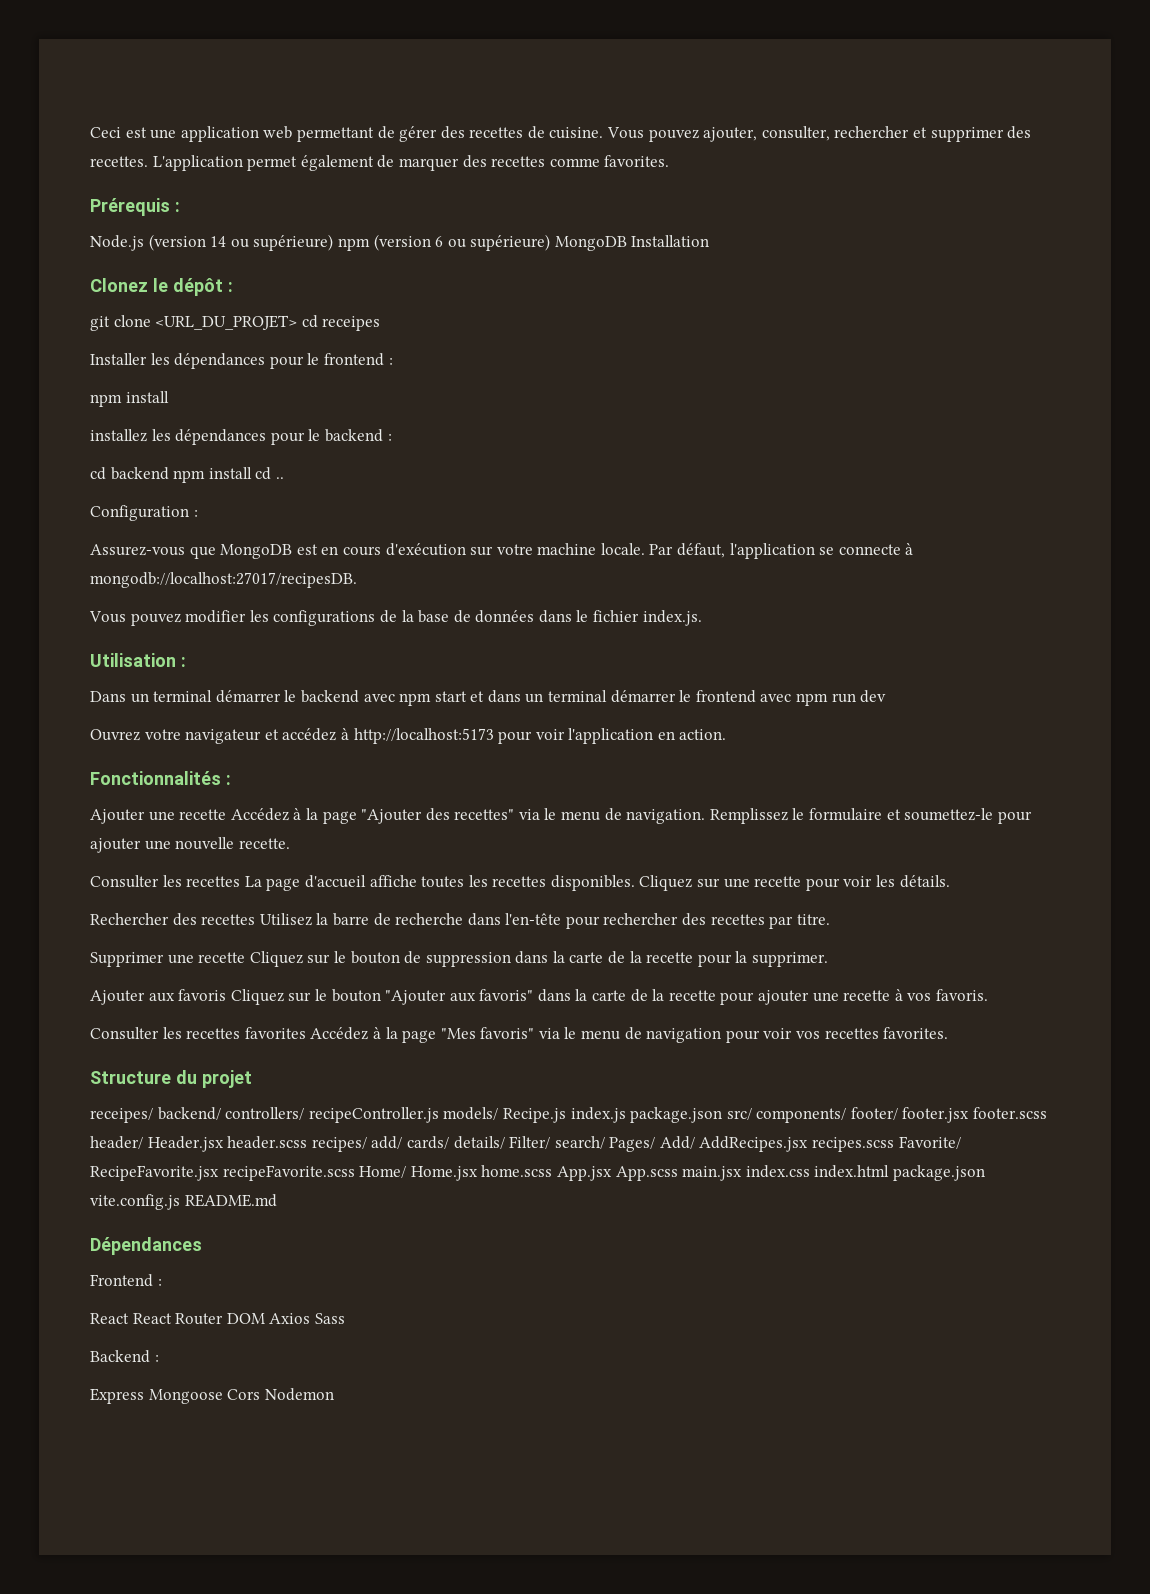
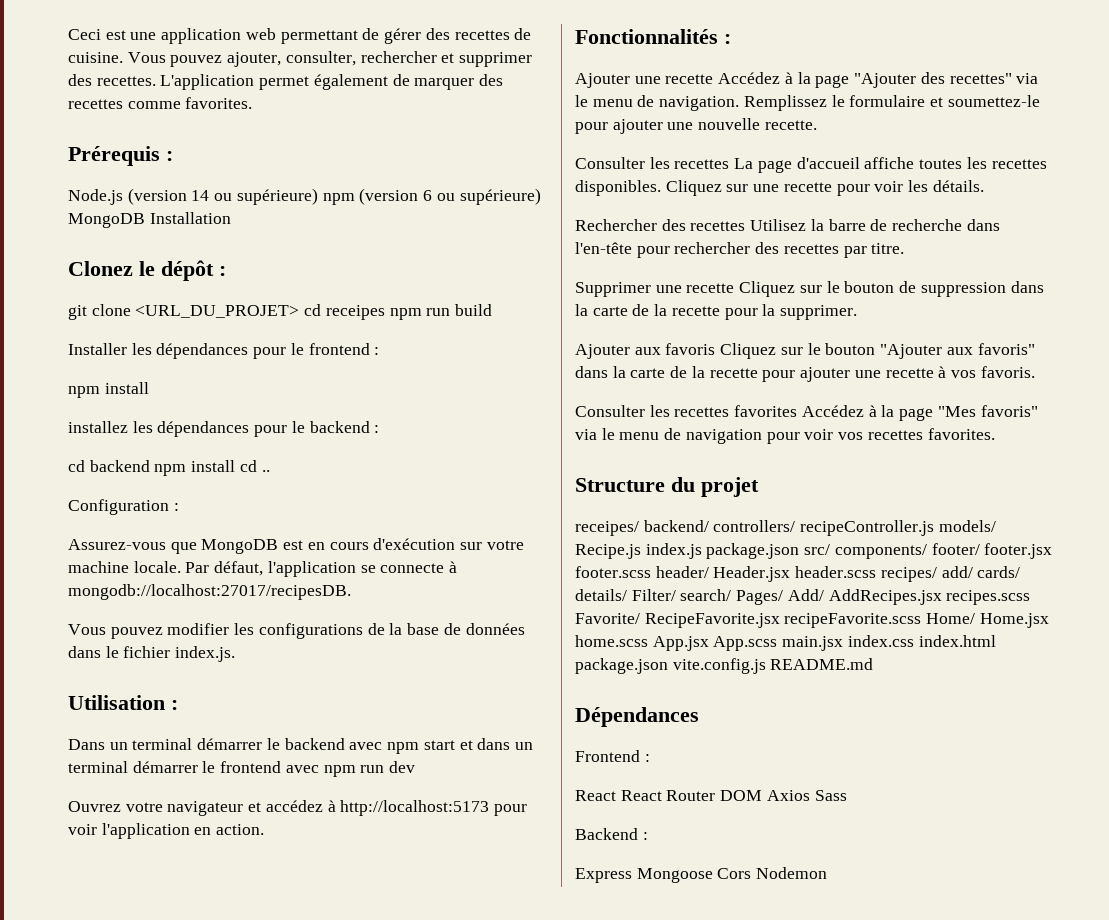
- git clone <URL_DU_PROJET> cd receipes
+ git clone <URL_DU_PROJET> cd receipes npm run build

